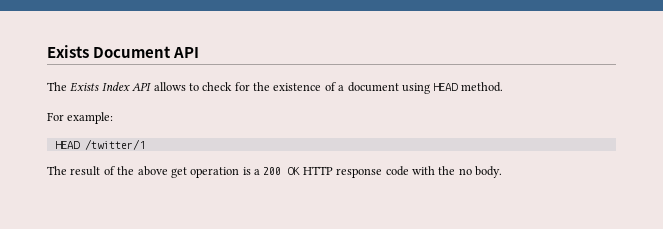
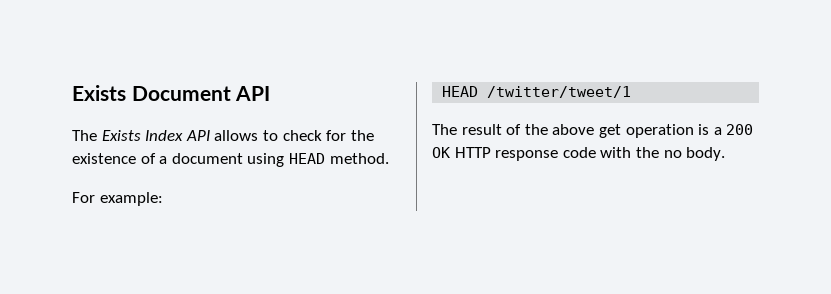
- HEAD /twitter/1
+ HEAD /twitter/tweet/1

